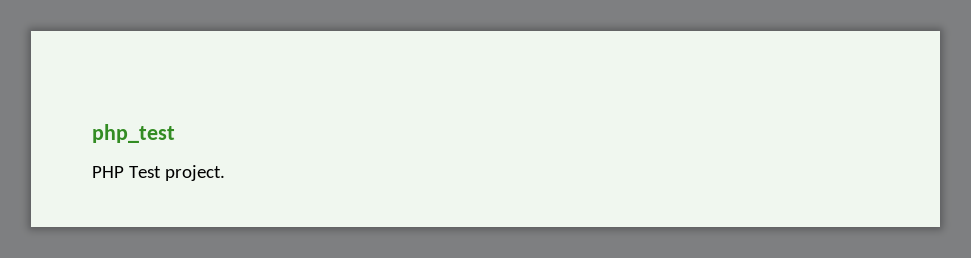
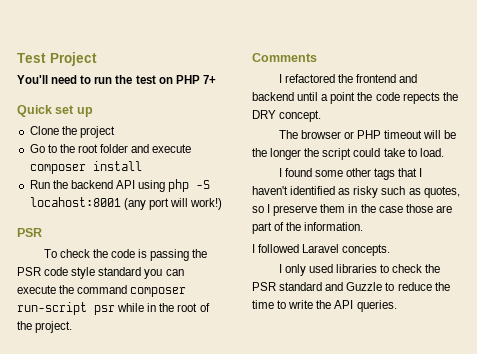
- php_test
- PHP Test project.
+ Test Project
+ You'll need to run the test on PHP 7+
+ Quick set up
+ Clone the project
+ Go to the root folder and execute composer install
+ Run the backend API using php -S locahost:8001 (any port will work!)
+ PSR
+ To check the code is passing the PSR code style standard you can execute the command composer run-script psr while in the root of the project.
+ Comments
+ I refactored the frontend and backend until a point the code repects the DRY concept.
+ The browser or PHP timeout will be the longer the script could take to load.
+ I found some other tags that I haven't identified as risky such as quotes, so I preserve them in the case those are part of the information.
+ I followed Laravel concepts.
+ I only used libraries to check the PSR standard and Guzzle to reduce the time to write the API queries.

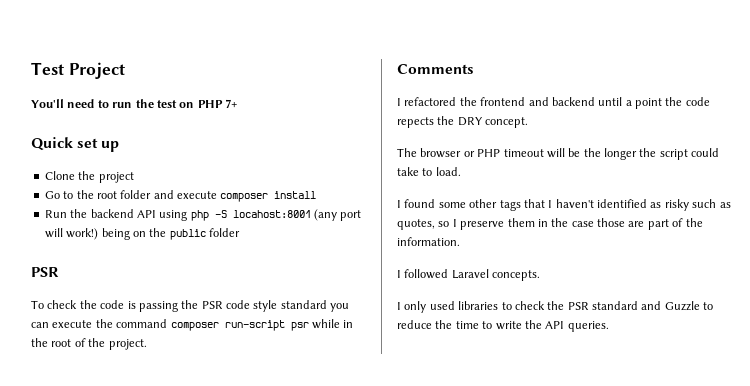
- Run the backend API using php -S locahost:8001 (any port will work!)
+ Run the backend API using php -S locahost:8001 (any port will work!) being on the public folder

